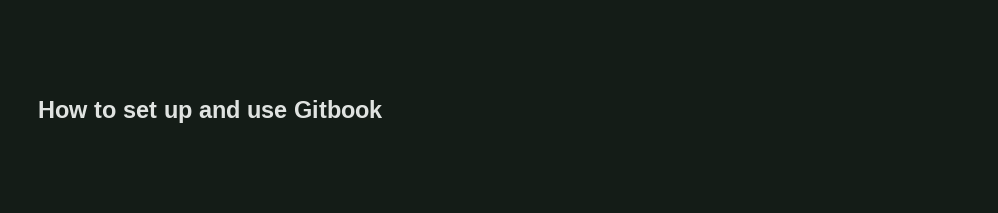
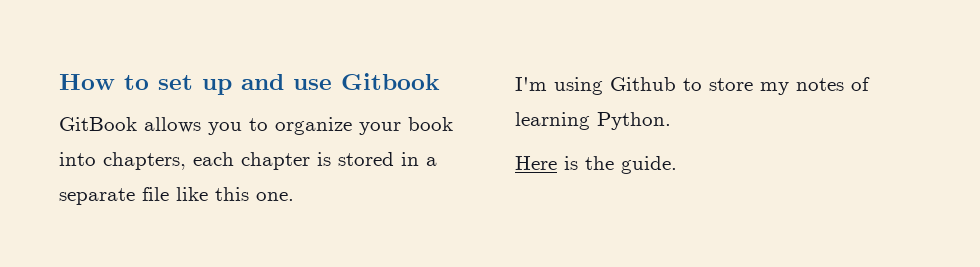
+ GitBook allows you to organize your book into chapters, each chapter is stored in a separate file like this one.
+ I'm using Github to store my notes of learning Python.
+ Here is the guide.

